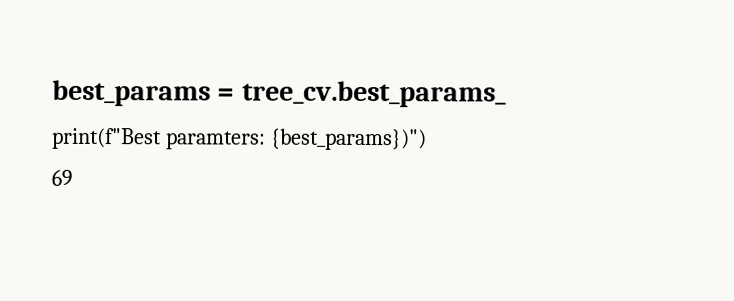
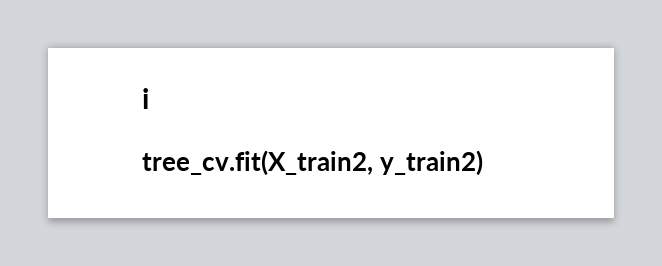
- best_params = tree_cv.best_params_
- print(f"Best paramters: {best_params})")
- 69
+ i
+ tree_cv.fit(X_train2, y_train2)

